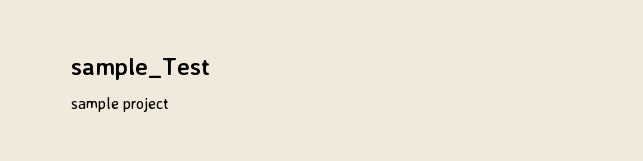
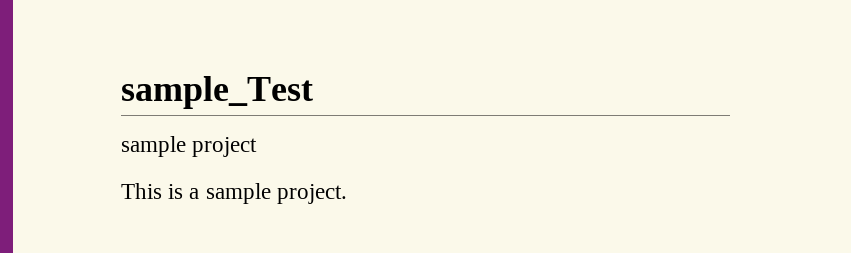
+ This is a sample project.

